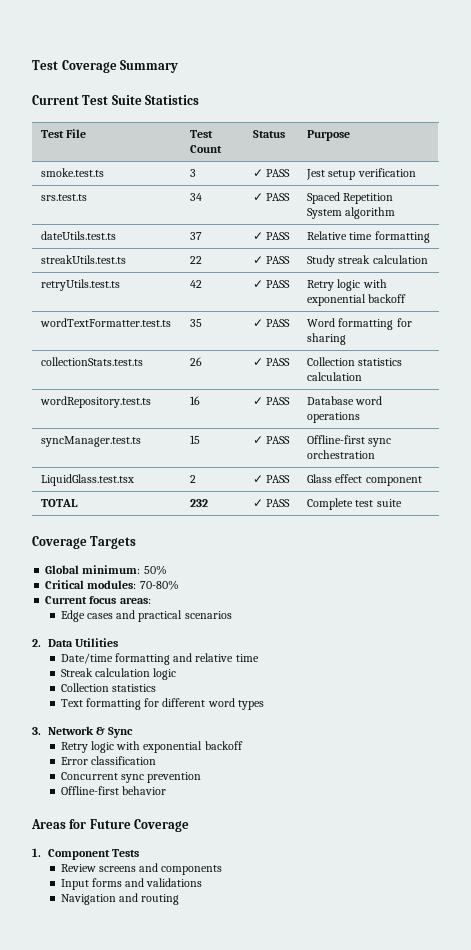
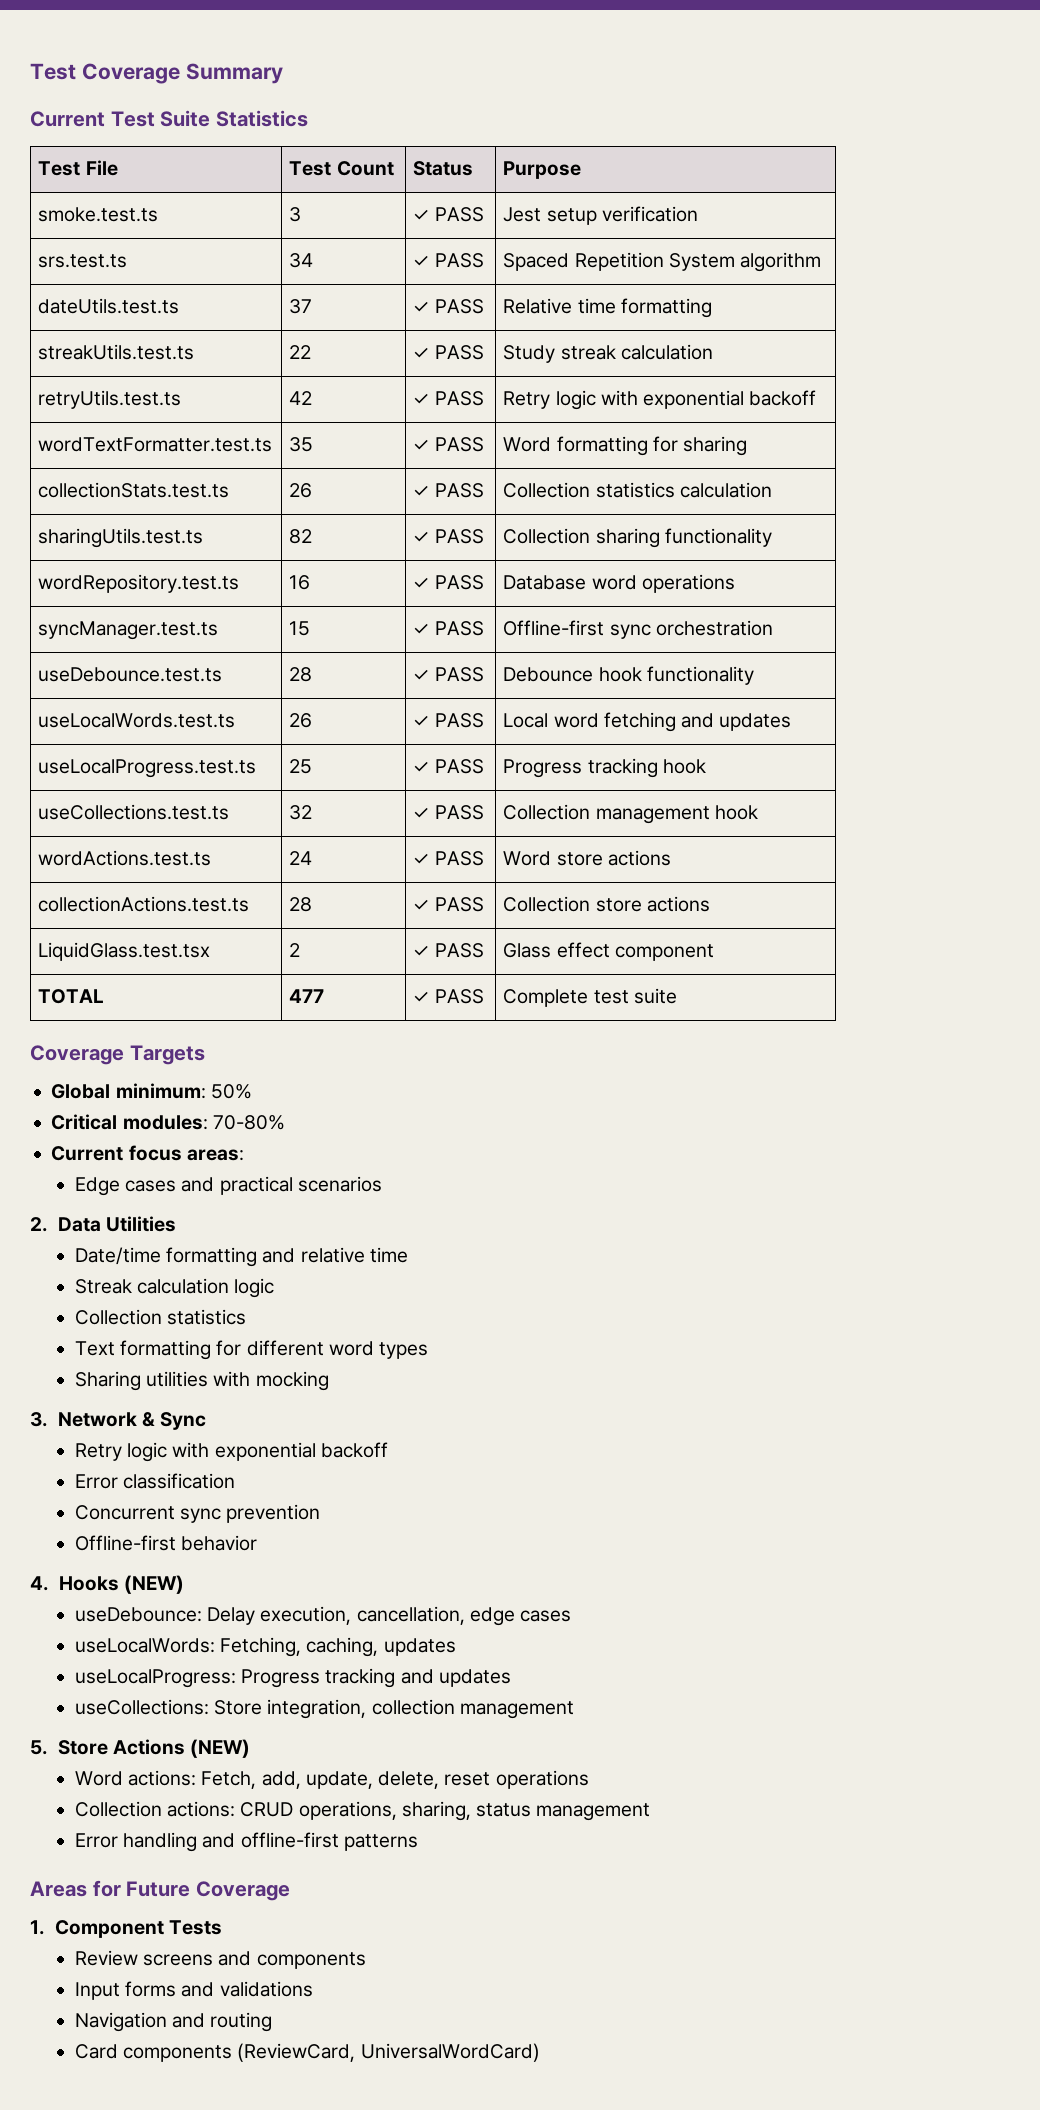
+ sharingUtils.test.ts | 82 | ✓ PASS | Collection sharing functionality
+ useDebounce.test.ts | 28 | ✓ PASS | Debounce hook functionality
+ useLocalWords.test.ts | 26 | ✓ PASS | Local word fetching and updates
+ useLocalProgress.test.ts | 25 | ✓ PASS | Progress tracking hook
+ useCollections.test.ts | 32 | ✓ PASS | Collection management hook
+ wordActions.test.ts | 24 | ✓ PASS | Word store actions
+ collectionActions.test.ts | 28 | ✓ PASS | Collection store actions
- TOTAL | 232 | ✓ PASS | Complete test suite
+ TOTAL | 477 | ✓ PASS | Complete test suite
+ Sharing utilities with mocking
+ 4. Hooks (NEW)
+ useDebounce: Delay execution, cancellation, edge cases
+ useLocalWords: Fetching, caching, updates
+ useLocalProgress: Progress tracking and updates
+ useCollections: Store integration, collection management
+ 5. Store Actions (NEW)
+ Word actions: Fetch, add, update, delete, reset operations
+ Collection actions: CRUD operations, sharing, status management
+ Error handling and offline-first patterns
+ Card components (ReviewCard, UniversalWordCard)

